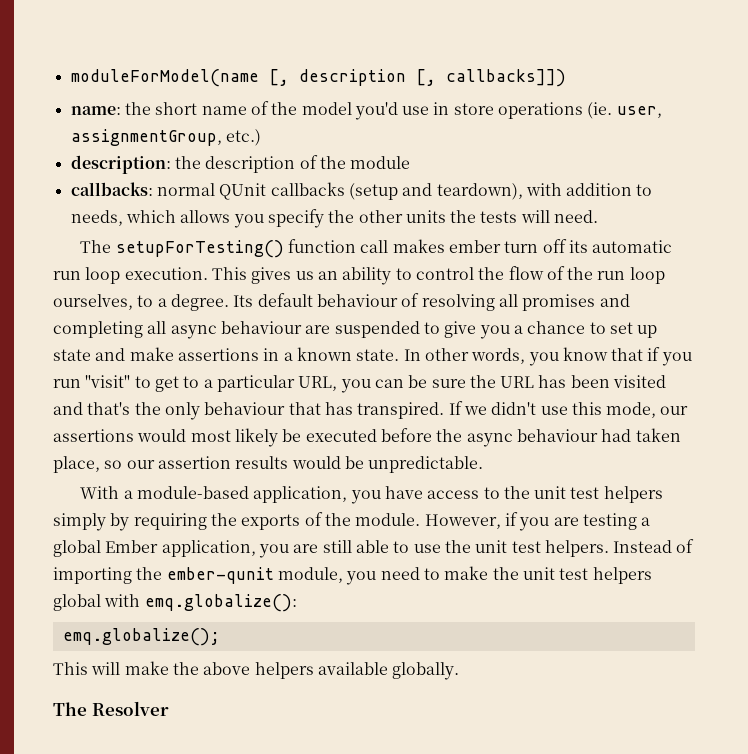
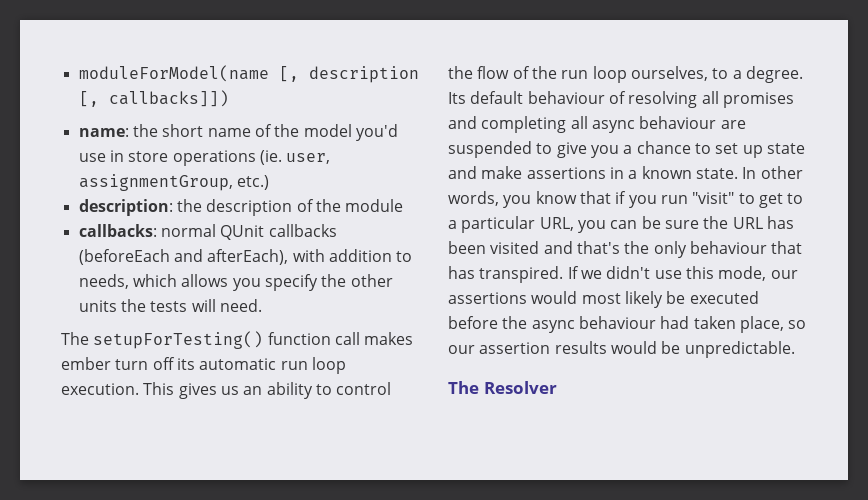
- callbacks: normal QUnit callbacks (setup and teardown), with addition to needs, which allows you specify the other units the tests will need.
+ callbacks: normal QUnit callbacks (beforeEach and afterEach), with addition to needs, which allows you specify the other units the tests will need.
- With a module-based application, you have access to the unit test helpers simply by requiring the exports of the module. However, if you are testing a global Ember application, you are still able to use the unit test helpers. Instead of importing the ember-qunit module, you need to make the unit test helpers global with emq.globalize():
- emq.globalize();
- This will make the above helpers available globally.

